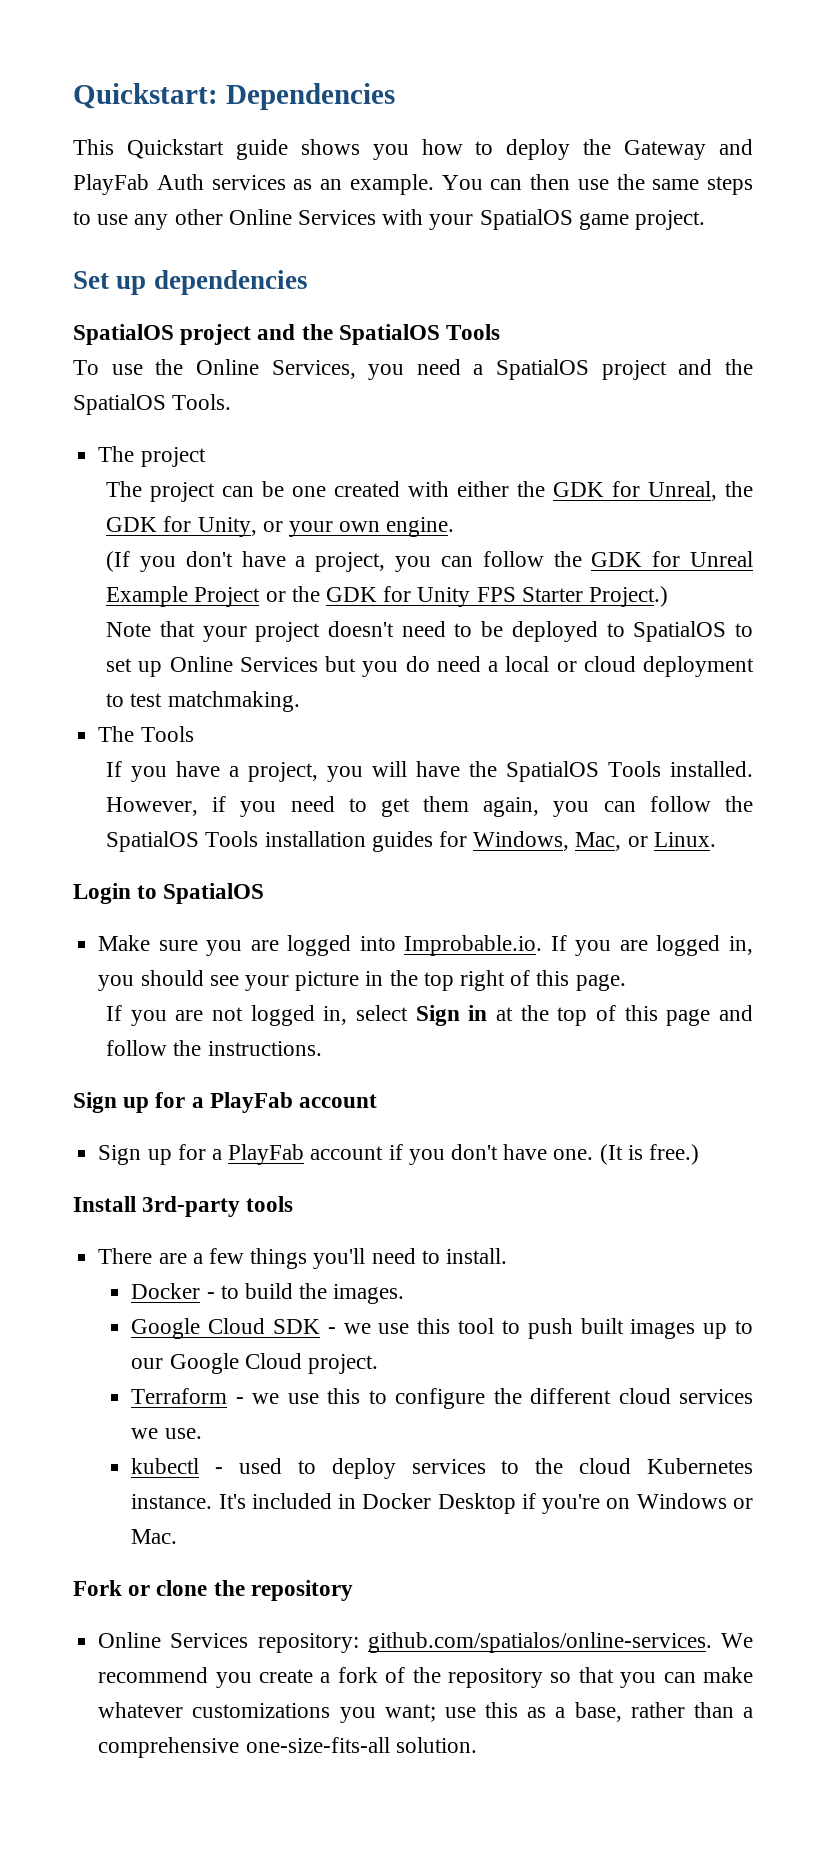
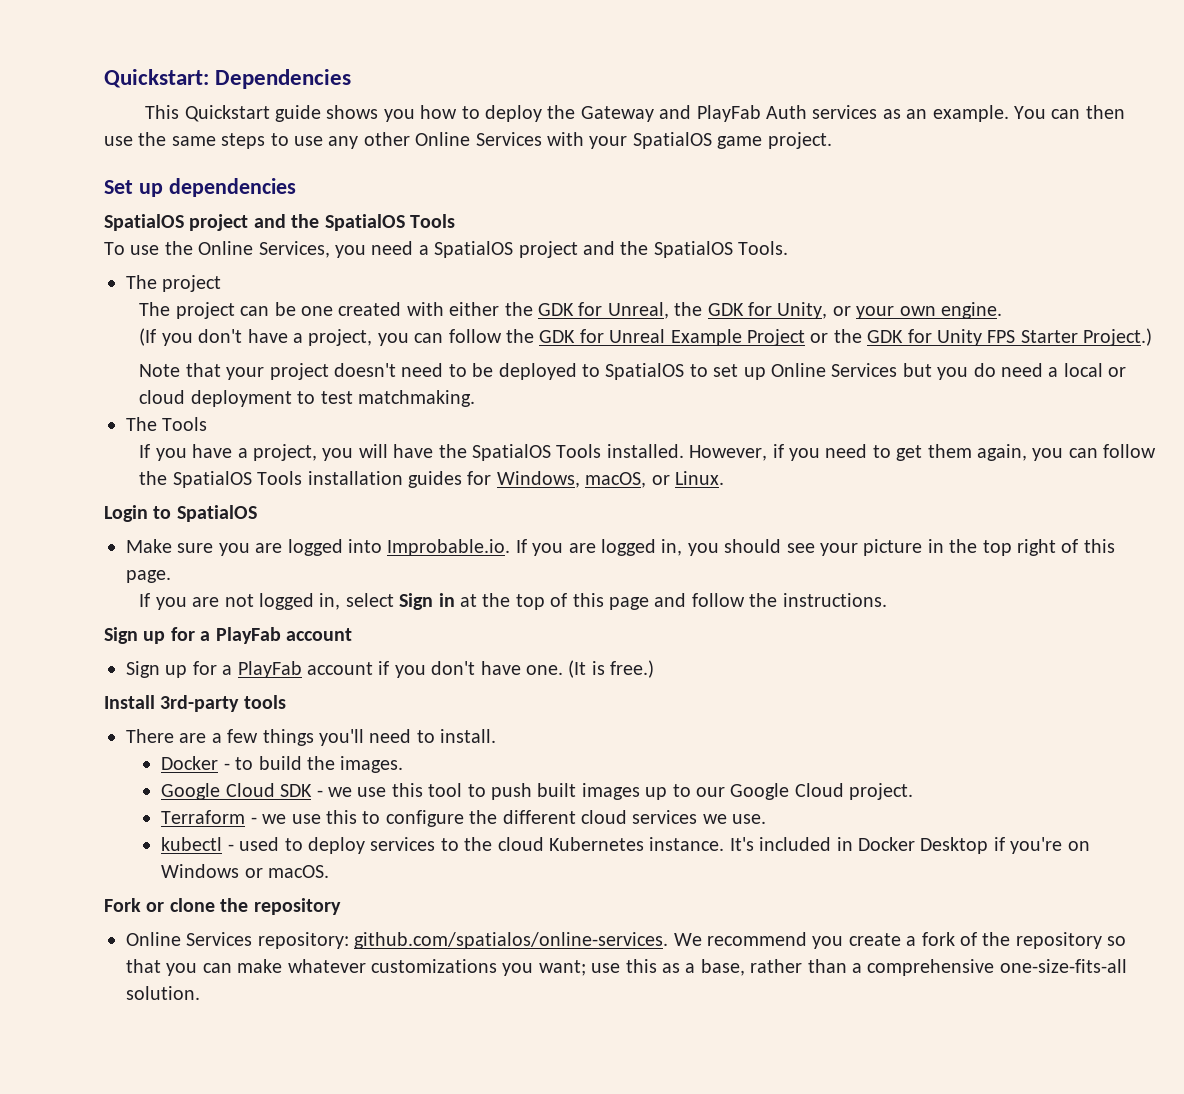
- However, if you need to get them again, you can follow the SpatialOS Tools installation guides for Windows, Mac, or Linux.
+ However, if you need to get them again, you can follow the SpatialOS Tools installation guides for Windows, macOS, or Linux.
- It's included in Docker Desktop if you're on Windows or Mac.
+ It's included in Docker Desktop if you're on Windows or macOS.

